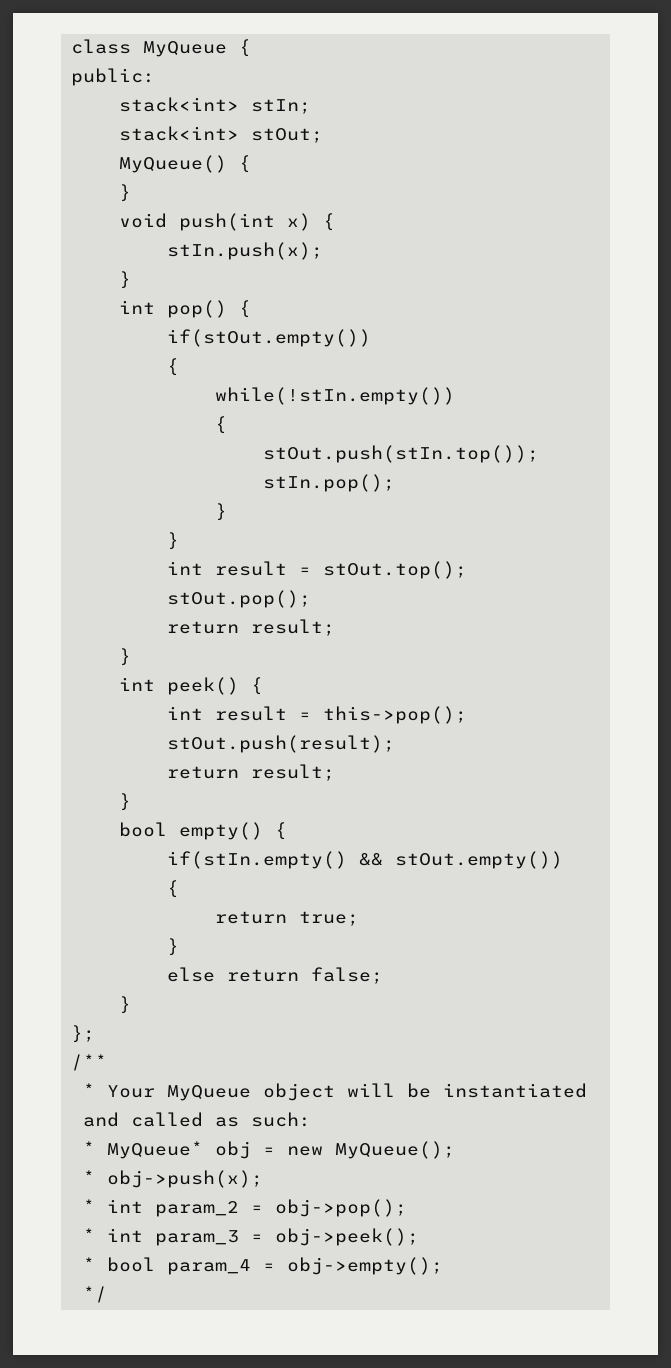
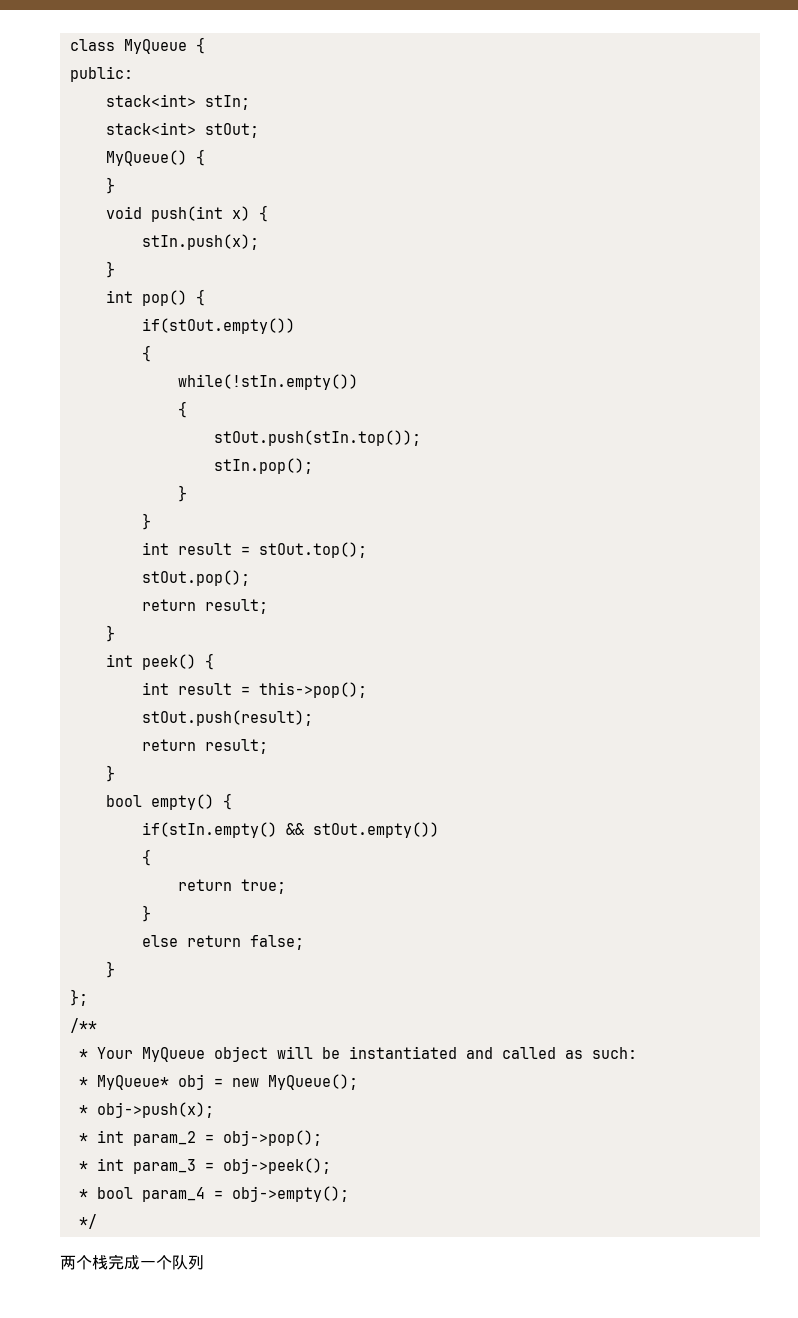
+ 两个栈完成一个队列

